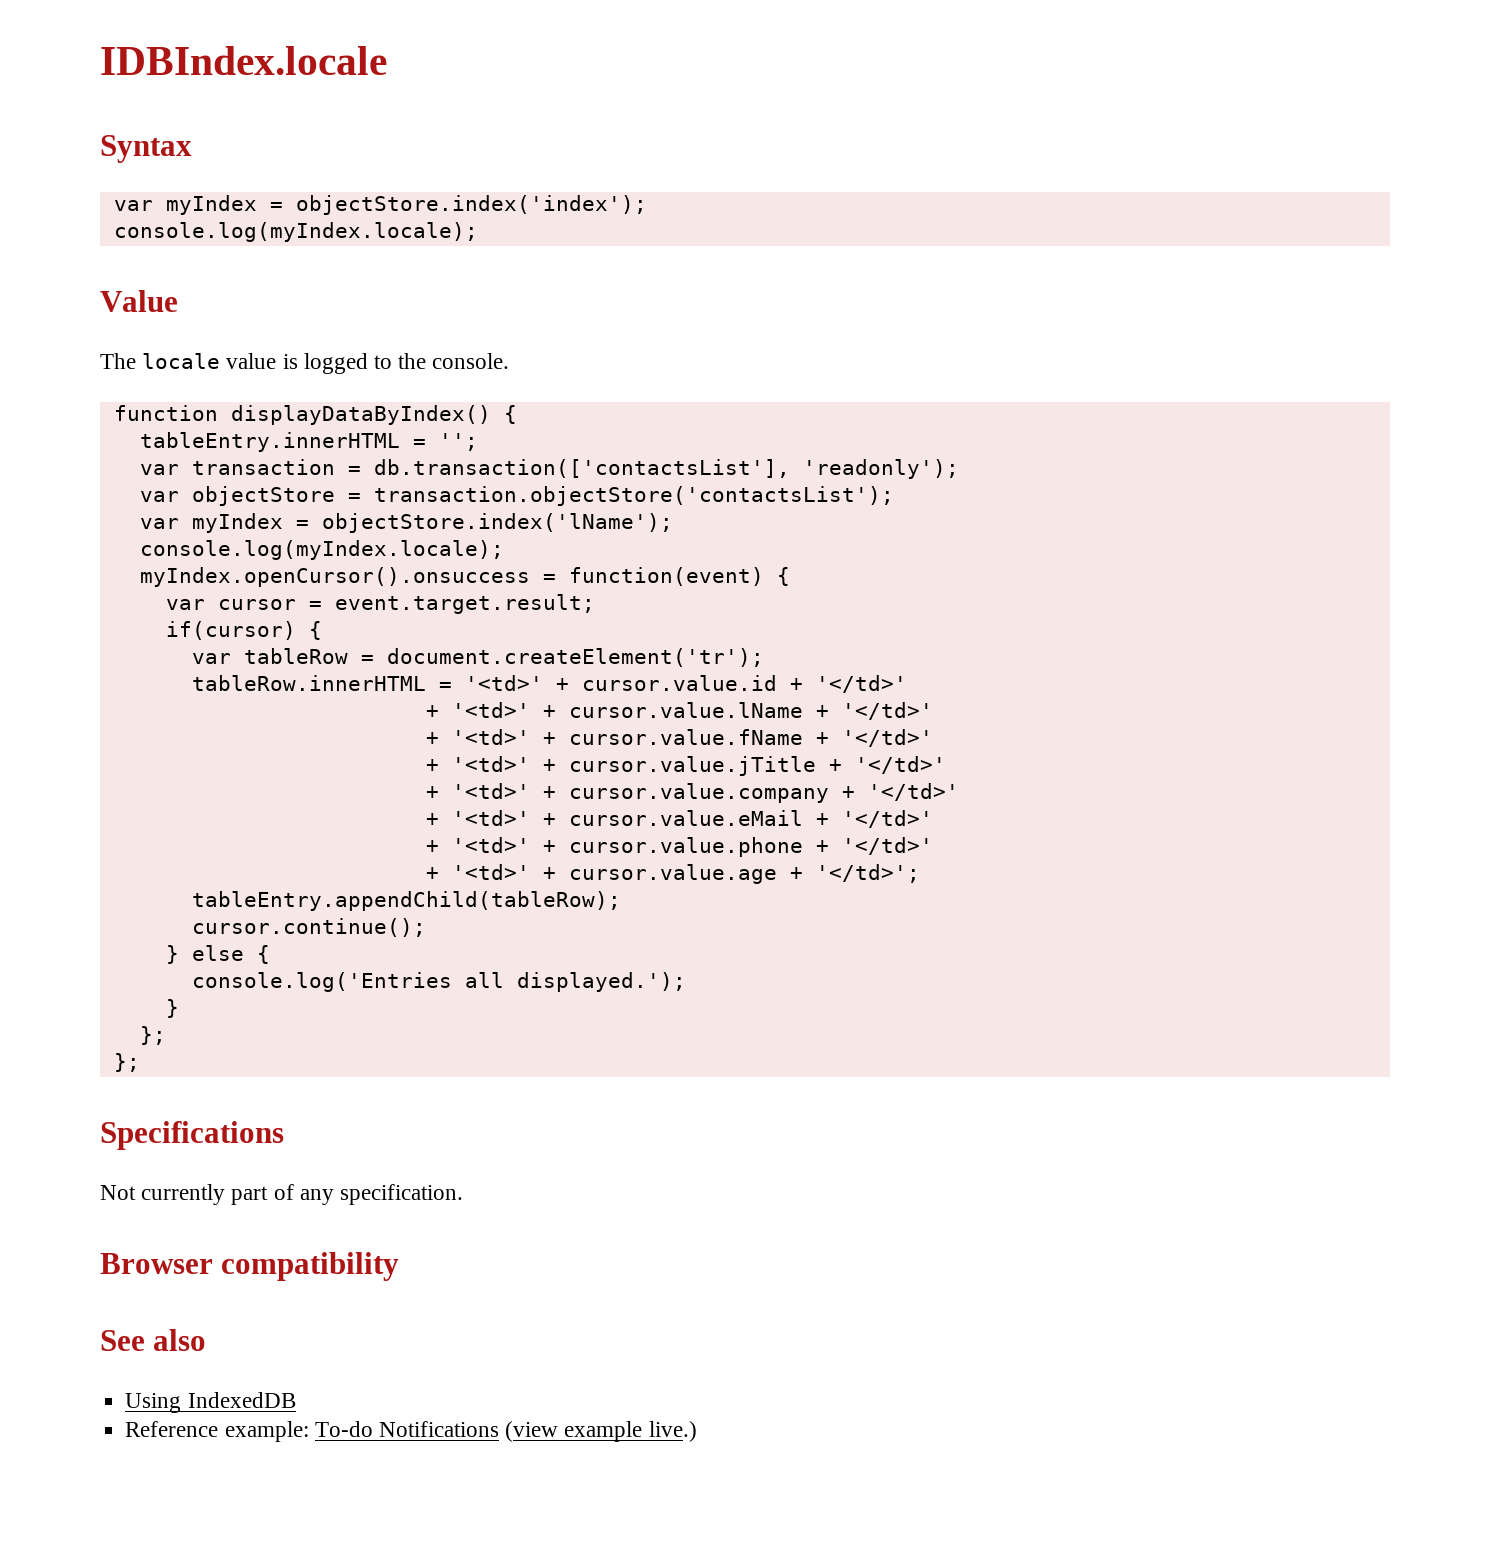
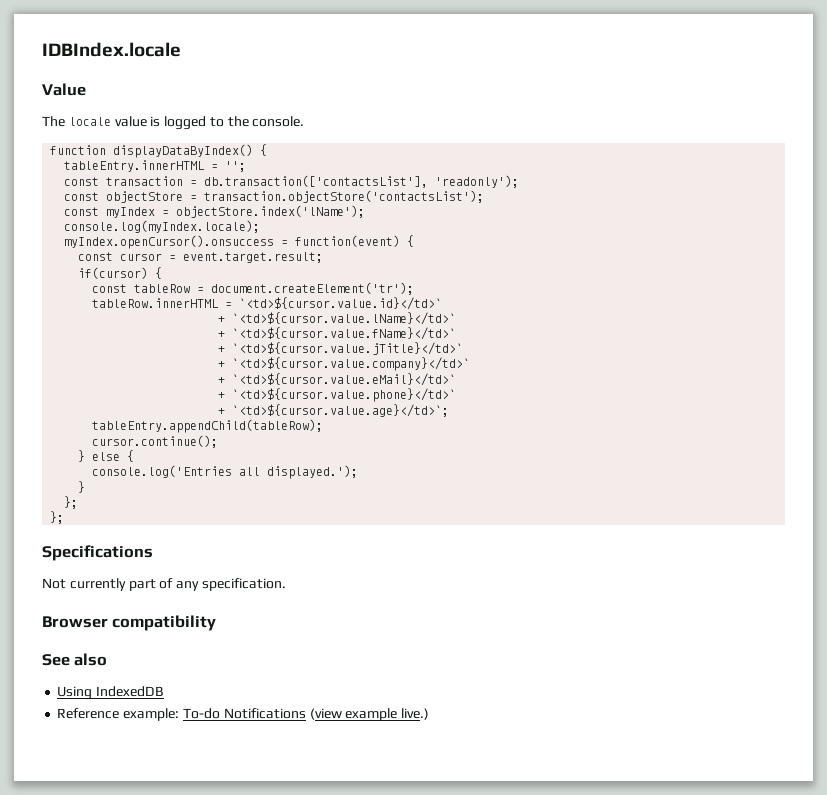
- Syntax
- var myIndex = objectStore.index('index');
- console.log(myIndex.locale);
- var transaction = db.transaction(['contactsList'], 'readonly');
+ const transaction = db.transaction(['contactsList'], 'readonly');
- var objectStore = transaction.objectStore('contactsList');
+ const objectStore = transaction.objectStore('contactsList');
- var myIndex = objectStore.index('lName');
+ const myIndex = objectStore.index('lName');
- var cursor = event.target.result;
+ const cursor = event.target.result;
- var tableRow = document.createElement('tr');
+ const tableRow = document.createElement('tr');
- tableRow.innerHTML = '<td>' + cursor.value.id + '</td>'
- + '<td>' + cursor.value.lName + '</td>'
- + '<td>' + cursor.value.fName + '</td>'
- + '<td>' + cursor.value.jTitle + '</td>'
- + '<td>' + cursor.value.company + '</td>'
- + '<td>' + cursor.value.eMail + '</td>'
- + '<td>' + cursor.value.phone + '</td>'
- + '<td>' + cursor.value.age + '</td>';
+ tableRow.innerHTML = `<td>${cursor.value.id}</td>`
+ + `<td>${cursor.value.lName}</td>`
+ + `<td>${cursor.value.fName}</td>`
+ + `<td>${cursor.value.jTitle}</td>`
+ + `<td>${cursor.value.company}</td>`
+ + `<td>${cursor.value.eMail}</td>`
+ + `<td>${cursor.value.phone}</td>`
+ + `<td>${cursor.value.age}</td>`;

